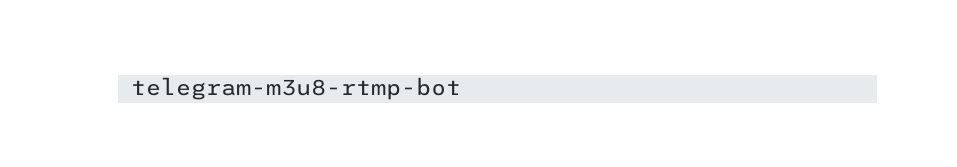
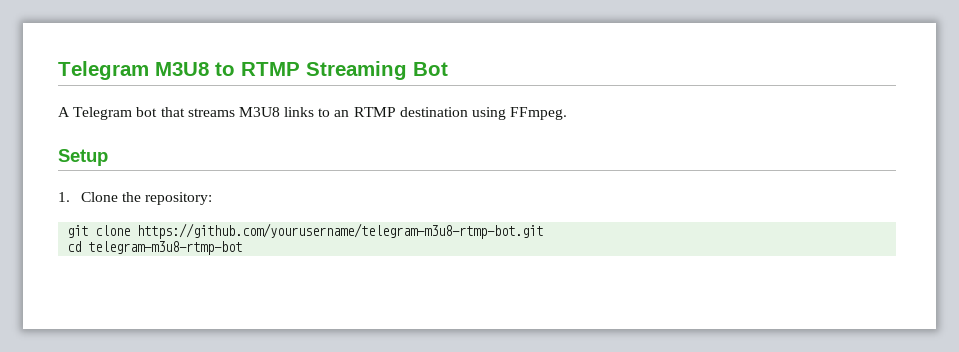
- telegram-m3u8-rtmp-bot
+ Telegram M3U8 to RTMP Streaming Bot
+ A Telegram bot that streams M3U8 links to an RTMP destination using FFmpeg.
+ Setup
+ 1. Clone the repository:
+ git clone https://github.com/yourusername/telegram-m3u8-rtmp-bot.git
+ cd telegram-m3u8-rtmp-bot

